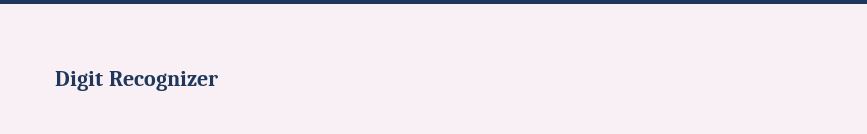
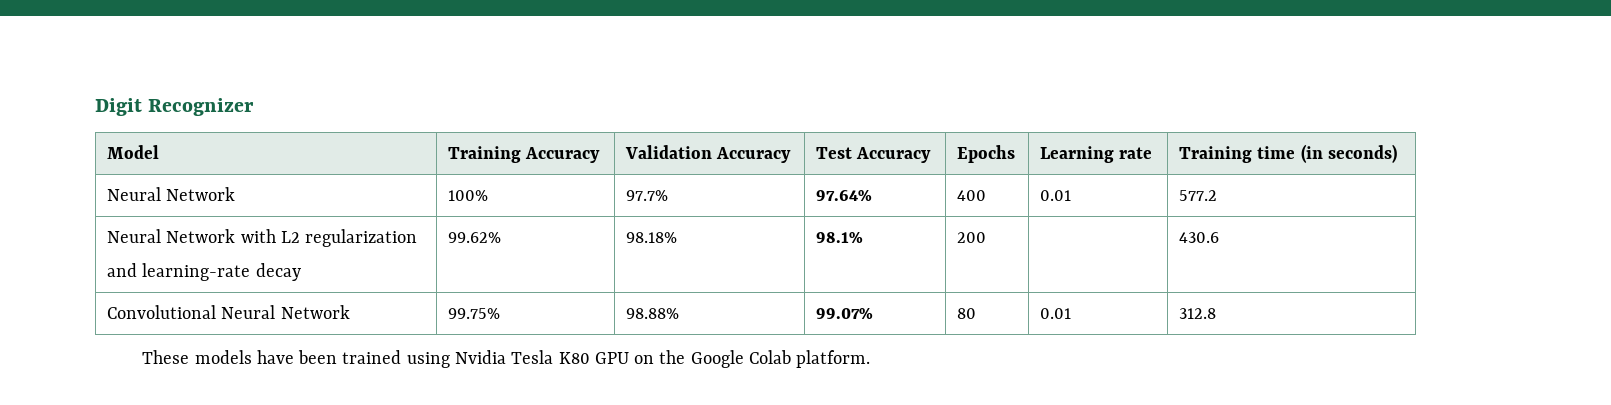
+ Model | Training Accuracy | Validation Accuracy | Test Accuracy | Epochs | Learning rate | Training time (in seconds)
+ Neural Network | 100% | 97.7% | 97.64% | 400 | 0.01 | 577.2
+ Neural Network with L2 regularization
+ and learning-rate decay | 99.62% | 98.18% | 98.1% | 200 | | 430.6
+ Convolutional Neural Network | 99.75% | 98.88% | 99.07% | 80 | 0.01 | 312.8
+ These models have been trained using Nvidia Tesla K80 GPU on the Google Colab platform.

